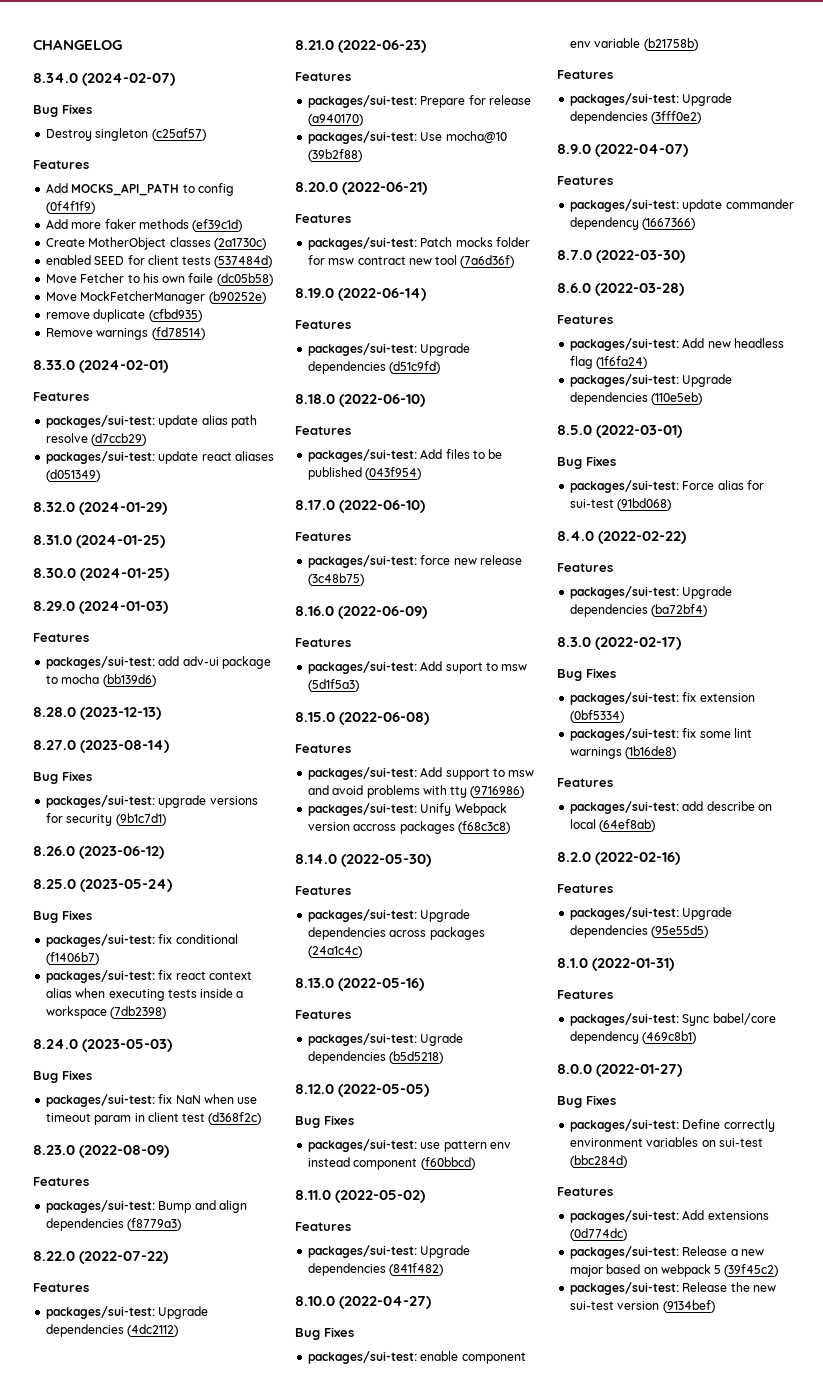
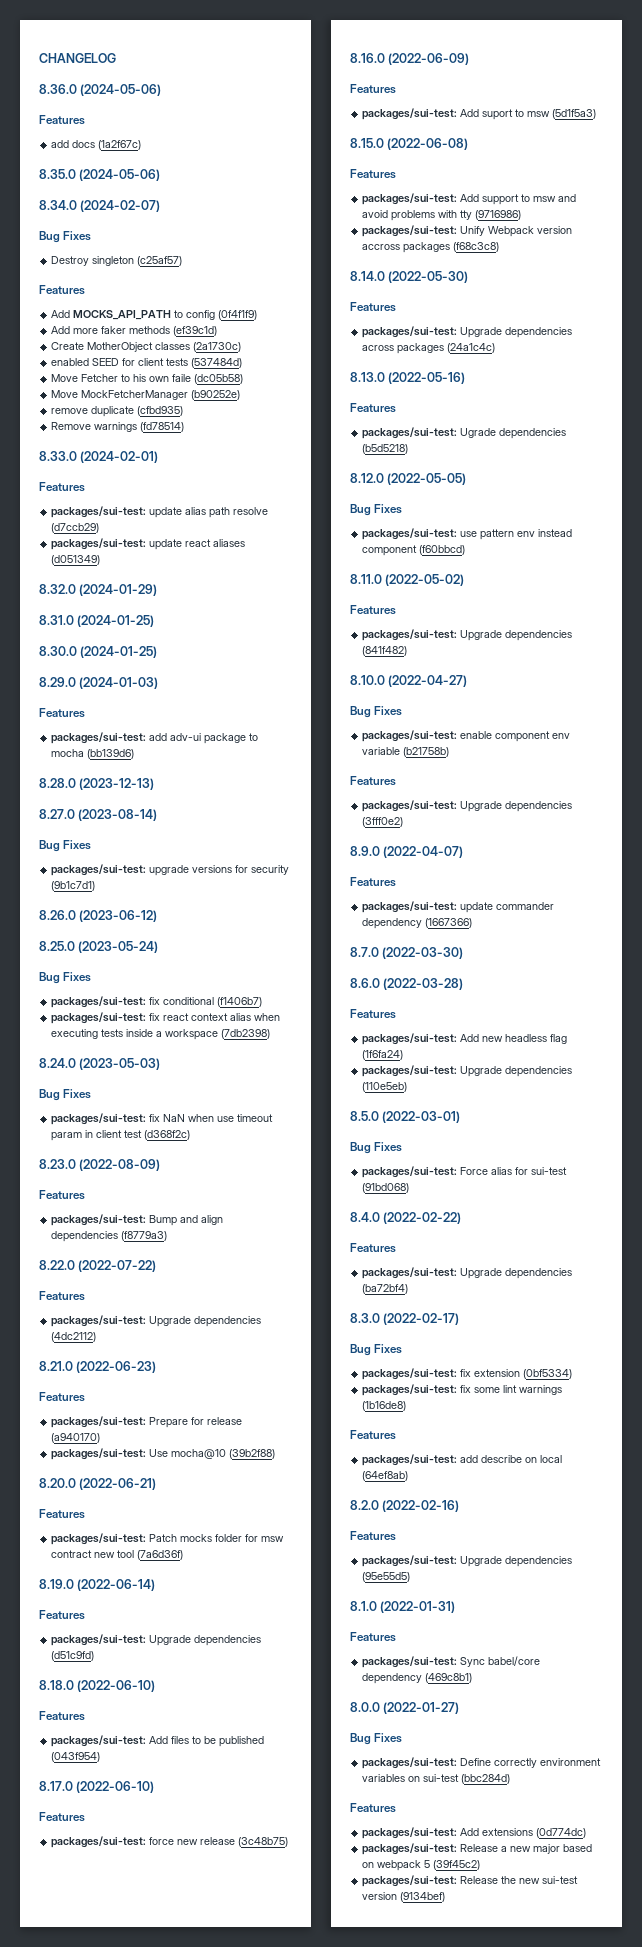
+ 8.36.0 (2024-05-06)
+ Features
+ add docs (1a2f67c)
+ 8.35.0 (2024-05-06)

